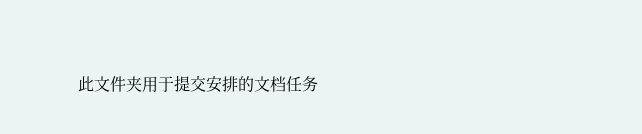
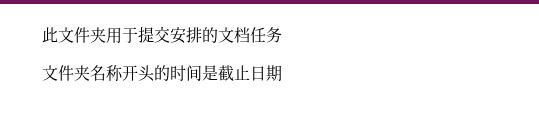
+ 文件夹名称开头的时间是截止日期

